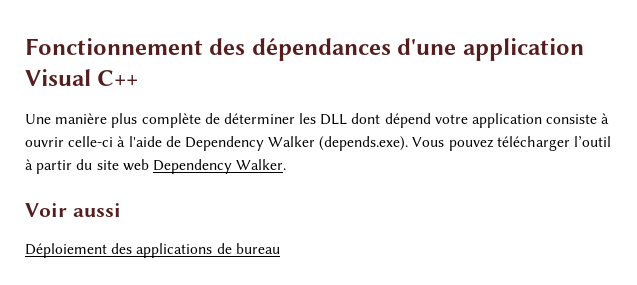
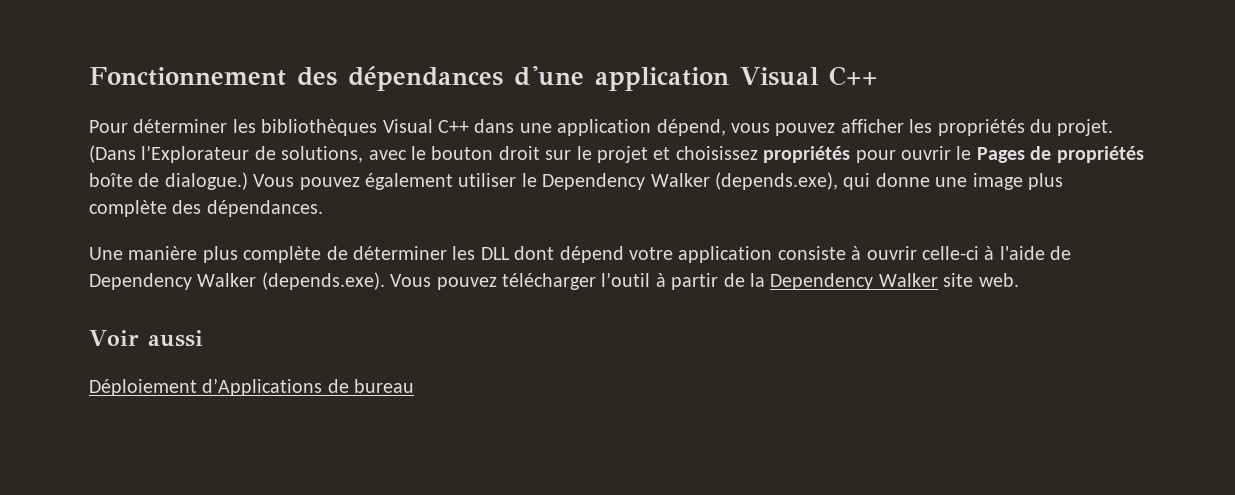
+ Pour déterminer les bibliothèques Visual C++ dans une application dépend, vous pouvez afficher les propriétés du projet. (Dans l’Explorateur de solutions, avec le bouton droit sur le projet et choisissez propriétés pour ouvrir le Pages de propriétés boîte de dialogue.) Vous pouvez également utiliser le Dependency Walker (depends.exe), qui donne une image plus complète des dépendances.
- Une manière plus complète de déterminer les DLL dont dépend votre application consiste à ouvrir celle-ci à l'aide de Dependency Walker (depends.exe). Vous pouvez télécharger l’outil à partir du site web Dependency Walker.
+ Une manière plus complète de déterminer les DLL dont dépend votre application consiste à ouvrir celle-ci à l'aide de Dependency Walker (depends.exe). Vous pouvez télécharger l’outil à partir de la Dependency Walker site web.
- Déploiement des applications de bureau
+ Déploiement d’Applications de bureau

